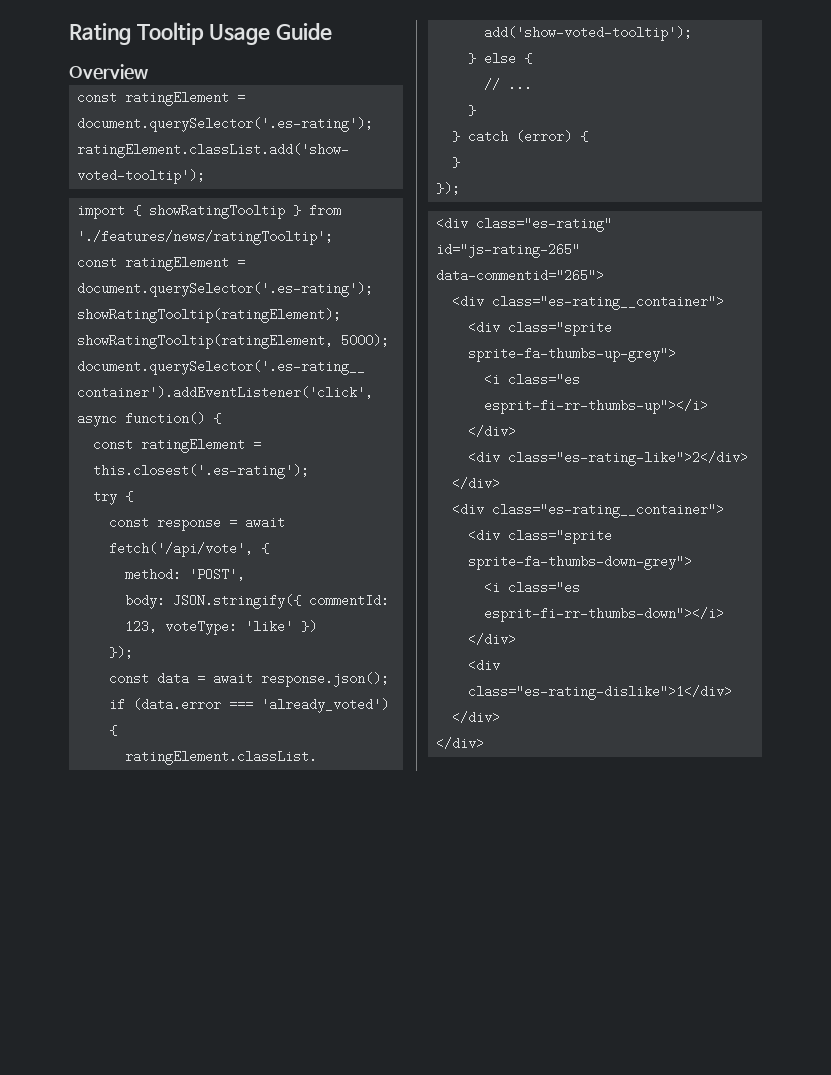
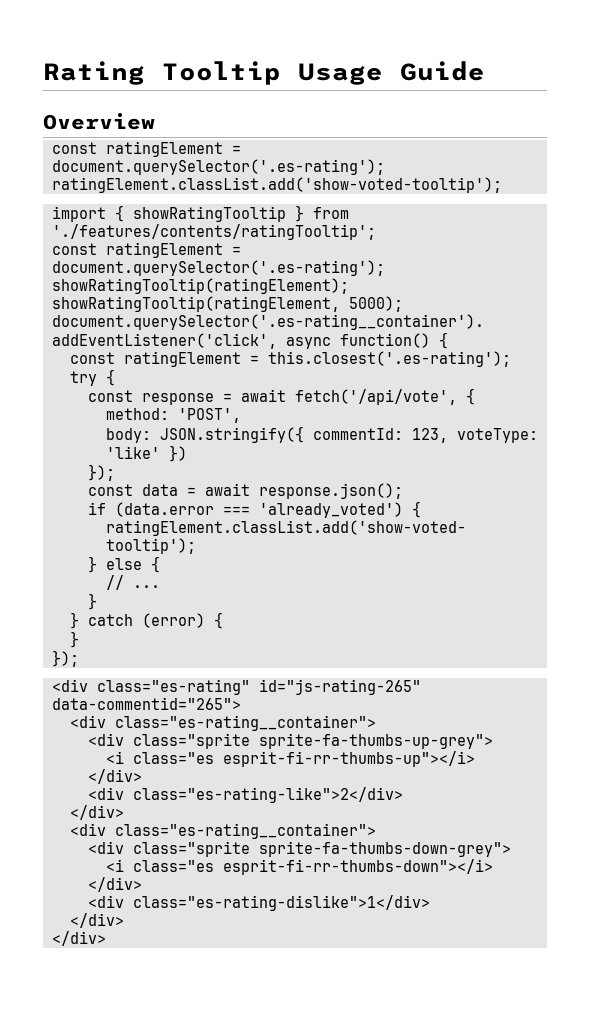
- import { showRatingTooltip } from './features/news/ratingTooltip';
+ import { showRatingTooltip } from './features/contents/ratingTooltip';

